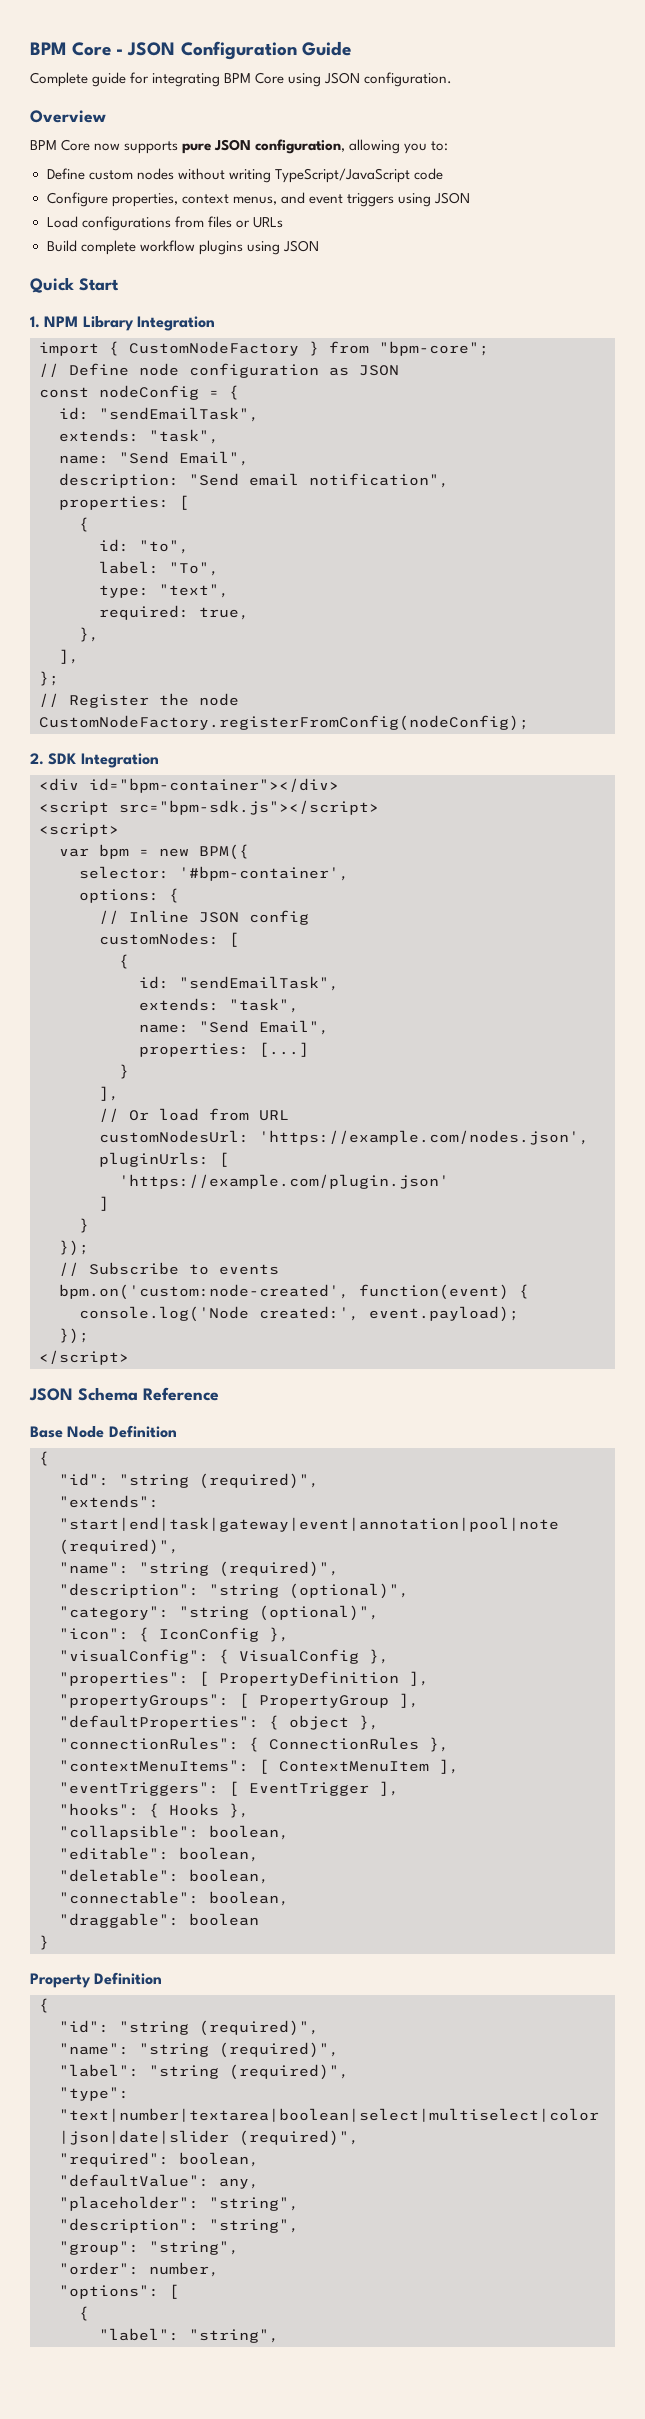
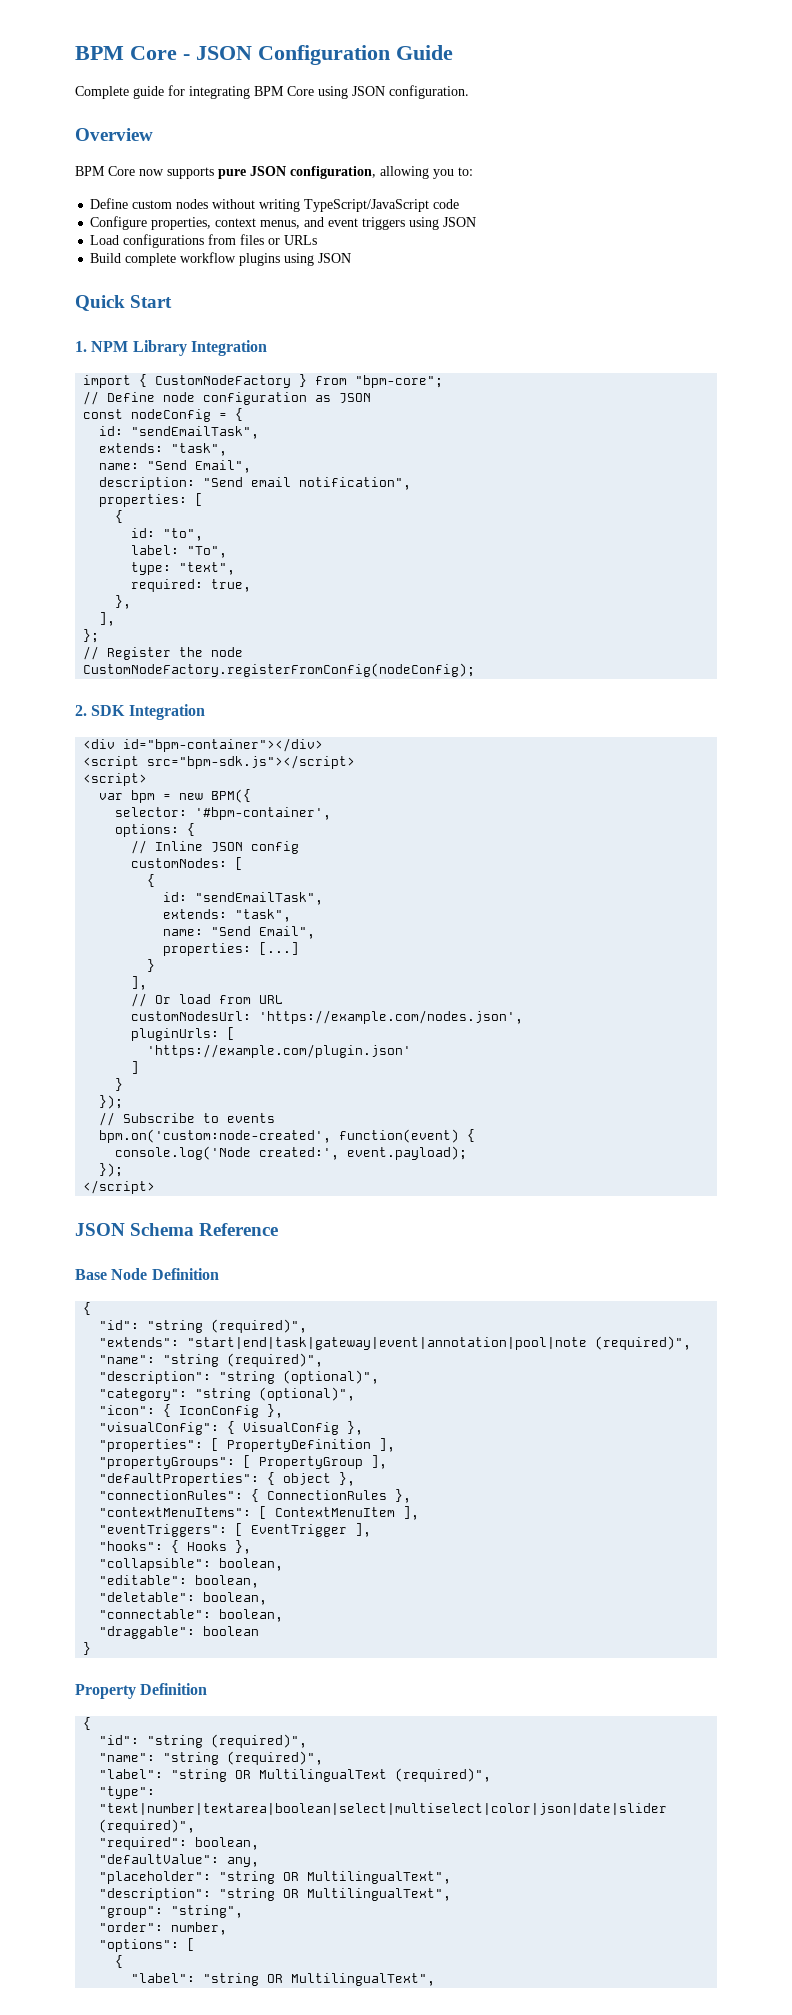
- "label": "string (required)",
+ "label": "string OR MultilingualText (required)",
- "placeholder": "string",
- "description": "string",
+ "placeholder": "string OR MultilingualText",
+ "description": "string OR MultilingualText",
- "label": "string",
+ "label": "string OR MultilingualText",

